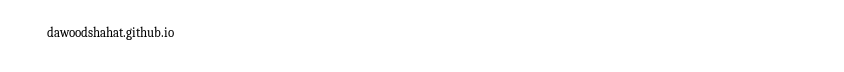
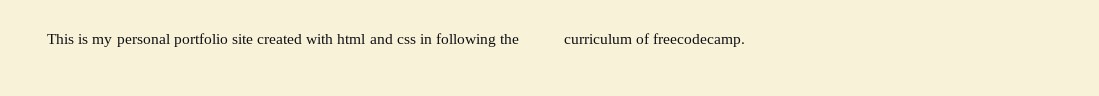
- dawoodshahat.github.io
+ This is my personal portfolio site created with html and css in following the curriculum of freecodecamp.

